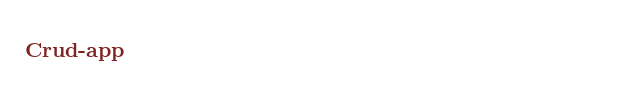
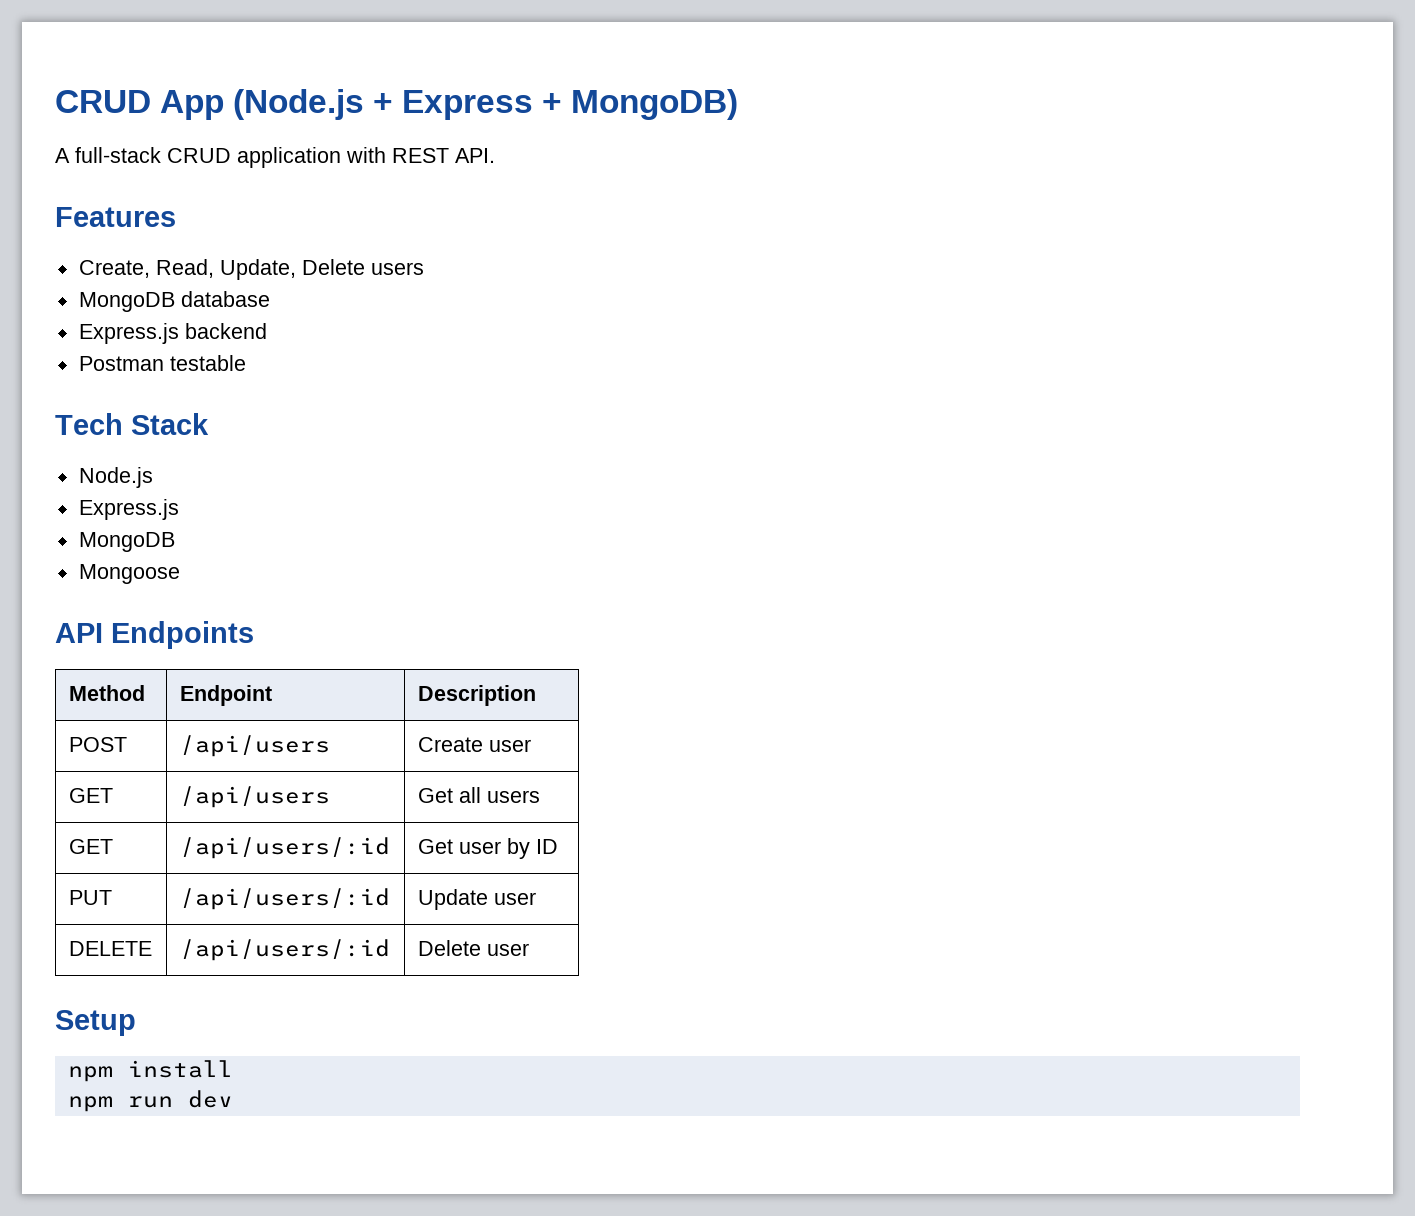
- Crud-app
+ CRUD App (Node.js + Express + MongoDB)
+ A full-stack CRUD application with REST API.
+ Features
+ Create, Read, Update, Delete users
+ MongoDB database
+ Express.js backend
+ Postman testable
+ Tech Stack
+ Node.js
+ Express.js
+ MongoDB
+ Mongoose
+ API Endpoints
+ Method | Endpoint | Description
+ POST | /api/users | Create user
+ GET | /api/users | Get all users
+ GET | /api/users/:id | Get user by ID
+ PUT | /api/users/:id | Update user
+ DELETE | /api/users/:id | Delete user
+ Setup
+ npm install
+ npm run dev

